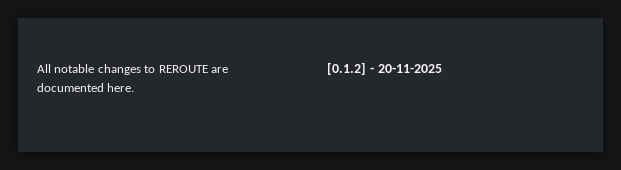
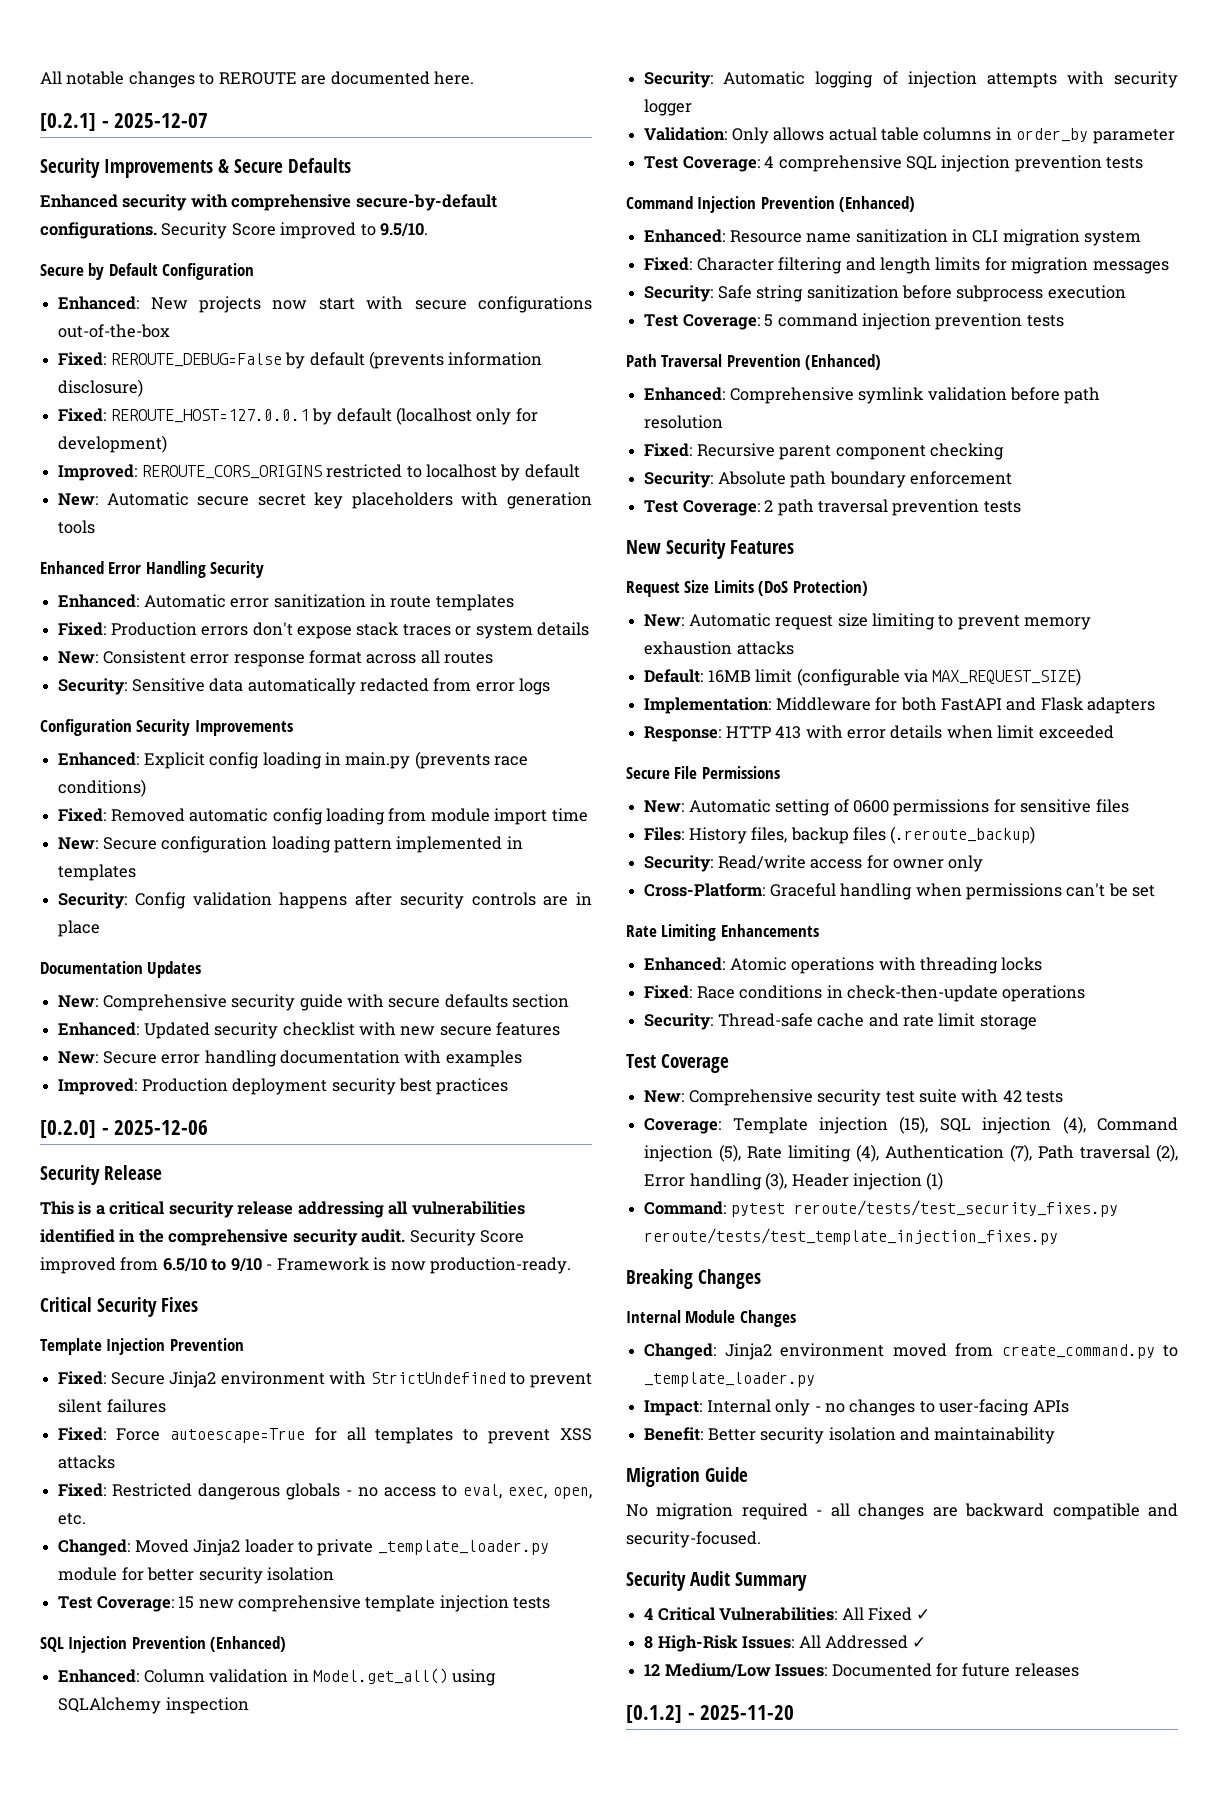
+ [0.2.1] - 2025-12-07
+ Security Improvements & Secure Defaults
+ Enhanced security with comprehensive secure-by-default configurations. Security Score improved to 9.5/10.
+ Secure by Default Configuration
+ Enhanced: New projects now start with secure configurations out-of-the-box
+ Fixed: REROUTE_DEBUG=False by default (prevents information disclosure)
+ Fixed: REROUTE_HOST=127.0.0.1 by default (localhost only for development)
+ Improved: REROUTE_CORS_ORIGINS restricted to localhost by default
+ New: Automatic secure secret key placeholders with generation tools
+ Enhanced Error Handling Security
+ Enhanced: Automatic error sanitization in route templates
+ Fixed: Production errors don't expose stack traces or system details
+ New: Consistent error response format across all routes
+ Security: Sensitive data automatically redacted from error logs
+ Configuration Security Improvements
+ Enhanced: Explicit config loading in main.py (prevents race conditions)
+ Fixed: Removed automatic config loading from module import time
+ New: Secure configuration loading pattern implemented in templates
+ Security: Config validation happens after security controls are in place
+ Documentation Updates
+ New: Comprehensive security guide with secure defaults section
+ Enhanced: Updated security checklist with new secure features
+ New: Secure error handling documentation with examples
+ Improved: Production deployment security best practices
+ [0.2.0] - 2025-12-06
+ Security Release
+ This is a critical security release addressing all vulnerabilities identified in the comprehensive security audit. Security Score improved from 6.5/10 to 9/10 - Framework is now production-ready.
+ Critical Security Fixes
+ Template Injection Prevention
+ Fixed: Secure Jinja2 environment with StrictUndefined to prevent silent failures
+ Fixed: Force autoescape=True for all templates to prevent XSS attacks
+ Fixed: Restricted dangerous globals - no access to eval, exec, open, etc.
+ Changed: Moved Jinja2 loader to private _template_loader.py module for better security isolation
+ Test Coverage: 15 new comprehensive template injection tests
+ SQL Injection Prevention (Enhanced)
+ Enhanced: Column validation in Model.get_all() using SQLAlchemy inspection
+ Security: Automatic logging of injection attempts with security logger
+ Validation: Only allows actual table columns in order_by parameter
+ Test Coverage: 4 comprehensive SQL injection prevention tests
+ Command Injection Prevention (Enhanced)
+ Enhanced: Resource name sanitization in CLI migration system
+ Fixed: Character filtering and length limits for migration messages
+ Security: Safe string sanitization before subprocess execution
+ Test Coverage: 5 command injection prevention tests
+ Path Traversal Prevention (Enhanced)
+ Enhanced: Comprehensive symlink validation before path resolution
+ Fixed: Recursive parent component checking
+ Security: Absolute path boundary enforcement
+ Test Coverage: 2 path traversal prevention tests
+ New Security Features
+ Request Size Limits (DoS Protection)
+ New: Automatic request size limiting to prevent memory exhaustion attacks
+ Default: 16MB limit (configurable via MAX_REQUEST_SIZE)
+ Implementation: Middleware for both FastAPI and Flask adapters
+ Response: HTTP 413 with error details when limit exceeded
+ Secure File Permissions
+ New: Automatic setting of 0600 permissions for sensitive files
+ Files: History files, backup files (.reroute_backup)
+ Security: Read/write access for owner only
+ Cross-Platform: Graceful handling when permissions can't be set
+ Rate Limiting Enhancements
+ Enhanced: Atomic operations with threading locks
+ Fixed: Race conditions in check-then-update operations
+ Security: Thread-safe cache and rate limit storage
+ Test Coverage
+ New: Comprehensive security test suite with 42 tests
+ Coverage: Template injection (15), SQL injection (4), Command injection (5), Rate limiting (4), Authentication (7), Path traversal (2), Error handling (3), Header injection (1)
+ Command: pytest reroute/tests/test_security_fixes.py reroute/tests/test_template_injection_fixes.py
+ Breaking Changes
+ Internal Module Changes
+ Changed: Jinja2 environment moved from create_command.py to _template_loader.py
+ Impact: Internal only - no changes to user-facing APIs
+ Benefit: Better security isolation and maintainability
+ Migration Guide
+ No migration required - all changes are backward compatible and security-focused.
+ Security Audit Summary
+ 4 Critical Vulnerabilities: All Fixed ✓
+ 8 High-Risk Issues: All Addressed ✓
+ 12 Medium/Low Issues: Documented for future releases
- [0.1.2] - 20-11-2025
+ [0.1.2] - 2025-11-20

